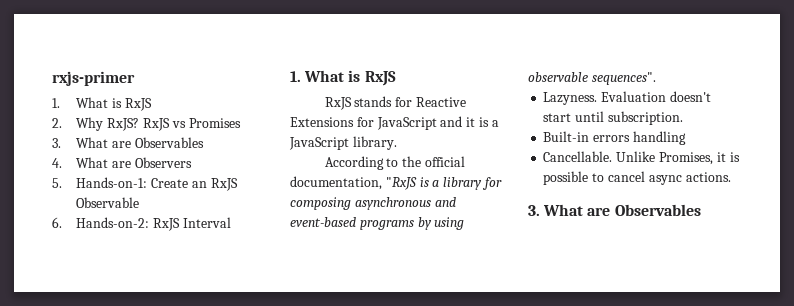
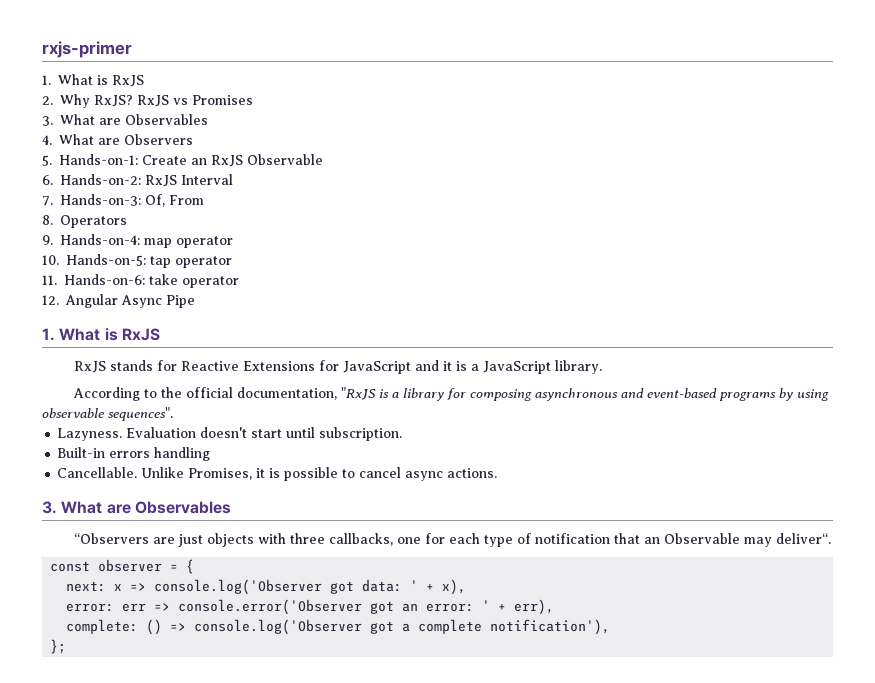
+ 7. Hands-on-3: Of, From
+ 8. Operators
+ 9. Hands-on-4: map operator
+ 10. Hands-on-5: tap operator
+ 11. Hands-on-6: take operator
+ 12. Angular Async Pipe
+ “Observers are just objects with three callbacks, one for each type of notification that an Observable may deliver“.
+ const observer = {
+ next: x => console.log('Observer got data: ' + x),
+ error: err => console.error('Observer got an error: ' + err),
+ complete: () => console.log('Observer got a complete notification'),
+ };

